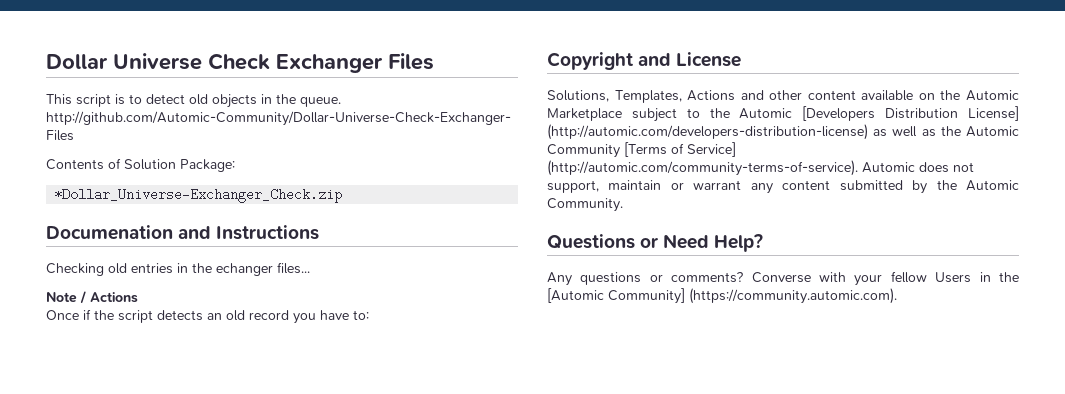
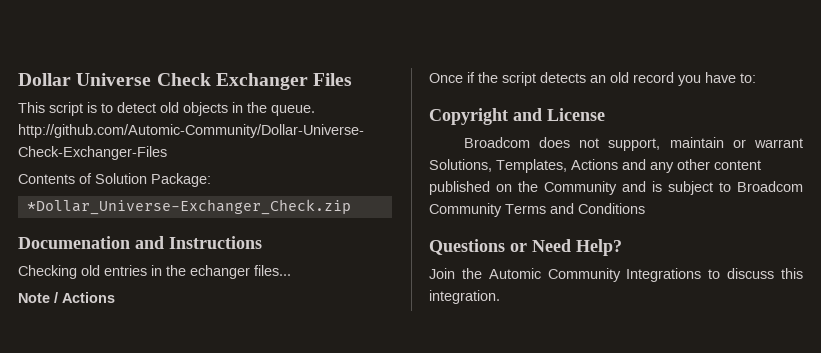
- Solutions, Templates, Actions and other content available on the Automic Marketplace subject to the Automic [Developers Distribution License] (http://automic.com/developers-distribution-license) as well as the Automic Community [Terms of Service] (http://automic.com/community-terms-of-service). Automic does not support, maintain or warrant any content submitted by the Automic Community.
+ Broadcom does not support, maintain or warrant Solutions, Templates, Actions and any other content published on the Community and is subject to Broadcom Community Terms and Conditions
  Questions or Need Help?
- Any questions or comments? Converse with your fellow Users in the [Automic Community] (https://community.automic.com).
+ Join the Automic Community Integrations to discuss this integration.

